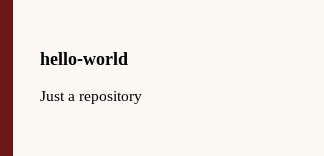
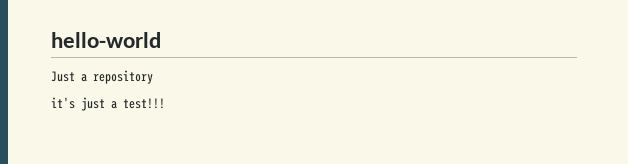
+ it's just a test!!!

